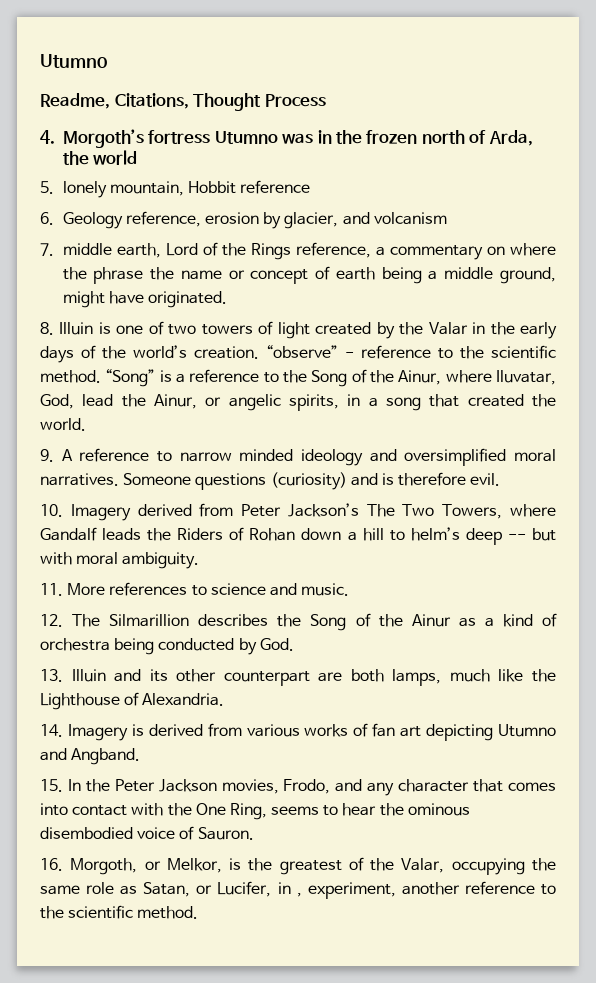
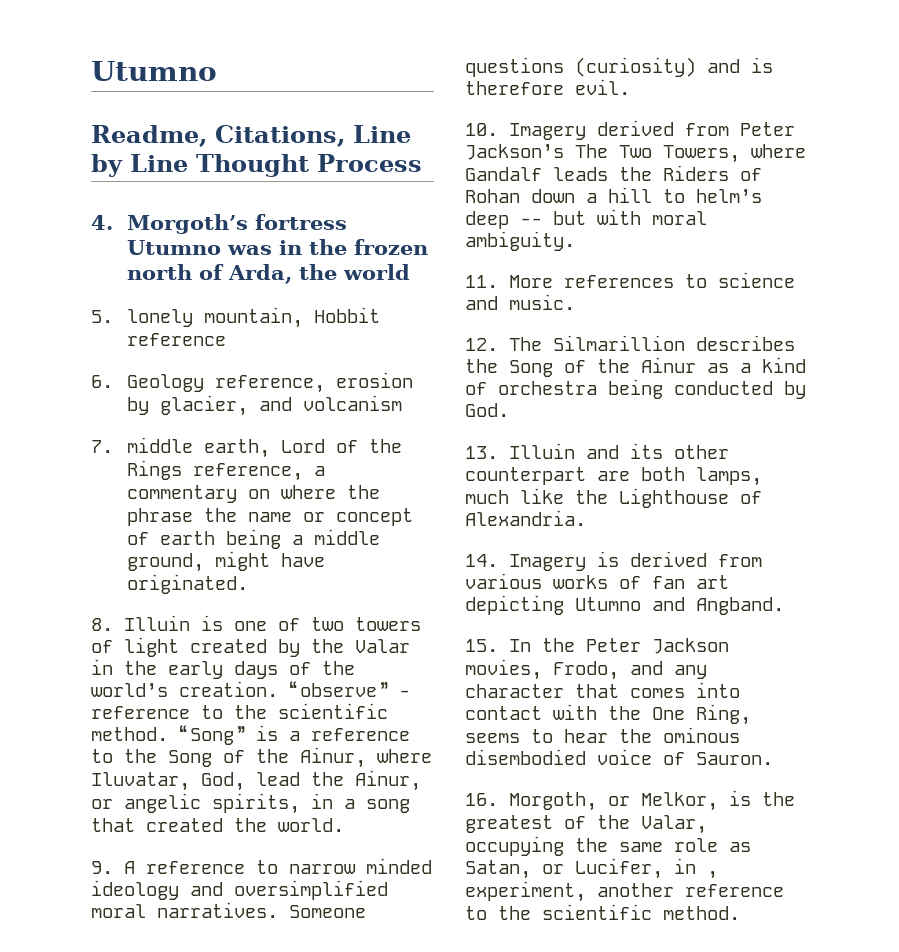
- Readme, Citations, Thought Process
+ Readme, Citations, Line by Line Thought Process

